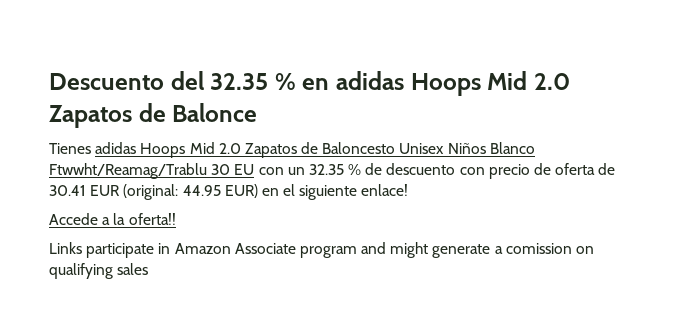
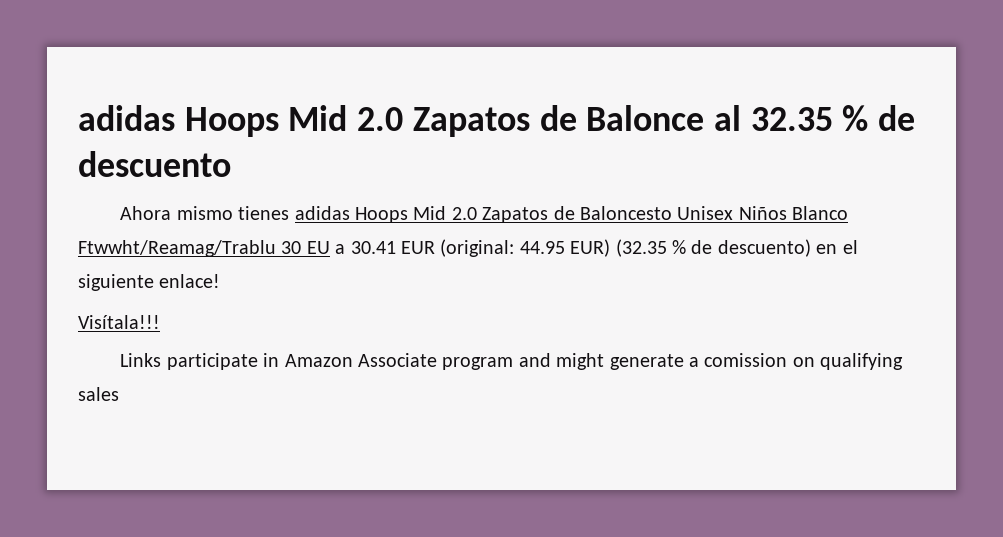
- Descuento del 32.35 % en adidas Hoops Mid 2.0 Zapatos de Balonce
- Tienes adidas Hoops Mid 2.0 Zapatos de Baloncesto Unisex Niños Blanco Ftwwht/Reamag/Trablu 30 EU con un 32.35 % de descuento con precio de oferta de 30.41 EUR (original: 44.95 EUR) en el siguiente enlace!
+ adidas Hoops Mid 2.0 Zapatos de Balonce al 32.35 % de descuento
+ Ahora mismo tienes adidas Hoops Mid 2.0 Zapatos de Baloncesto Unisex Niños Blanco Ftwwht/Reamag/Trablu 30 EU a 30.41 EUR (original: 44.95 EUR) (32.35 % de descuento) en el siguiente enlace!
- Accede a la oferta!!
+ Visítala!!!

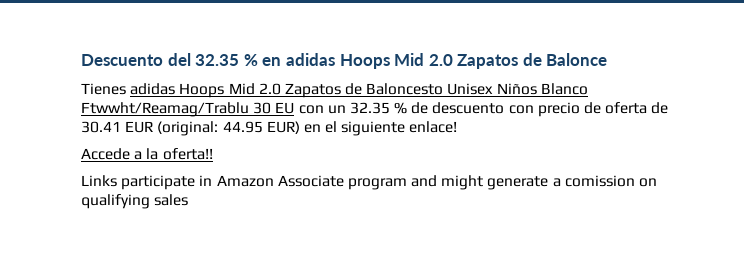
- adidas Hoops Mid 2.0 Zapatos de Balonce al 32.35 % de descuento
- Ahora mismo tienes adidas Hoops Mid 2.0 Zapatos de Baloncesto Unisex Niños Blanco Ftwwht/Reamag/Trablu 30 EU a 30.41 EUR (original: 44.95 EUR) (32.35 % de descuento) en el siguiente enlace!
+ Descuento del 32.35 % en adidas Hoops Mid 2.0 Zapatos de Balonce
+ Tienes adidas Hoops Mid 2.0 Zapatos de Baloncesto Unisex Niños Blanco Ftwwht/Reamag/Trablu 30 EU con un 32.35 % de descuento con precio de oferta de 30.41 EUR (original: 44.95 EUR) en el siguiente enlace!
- Visítala!!!
+ Accede a la oferta!!

